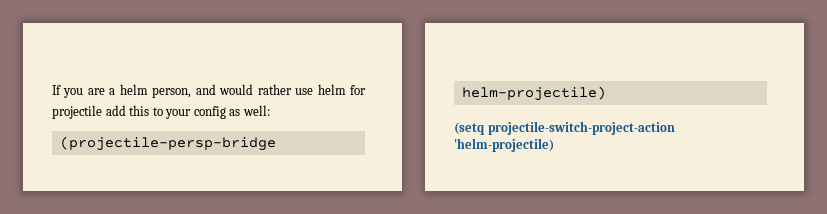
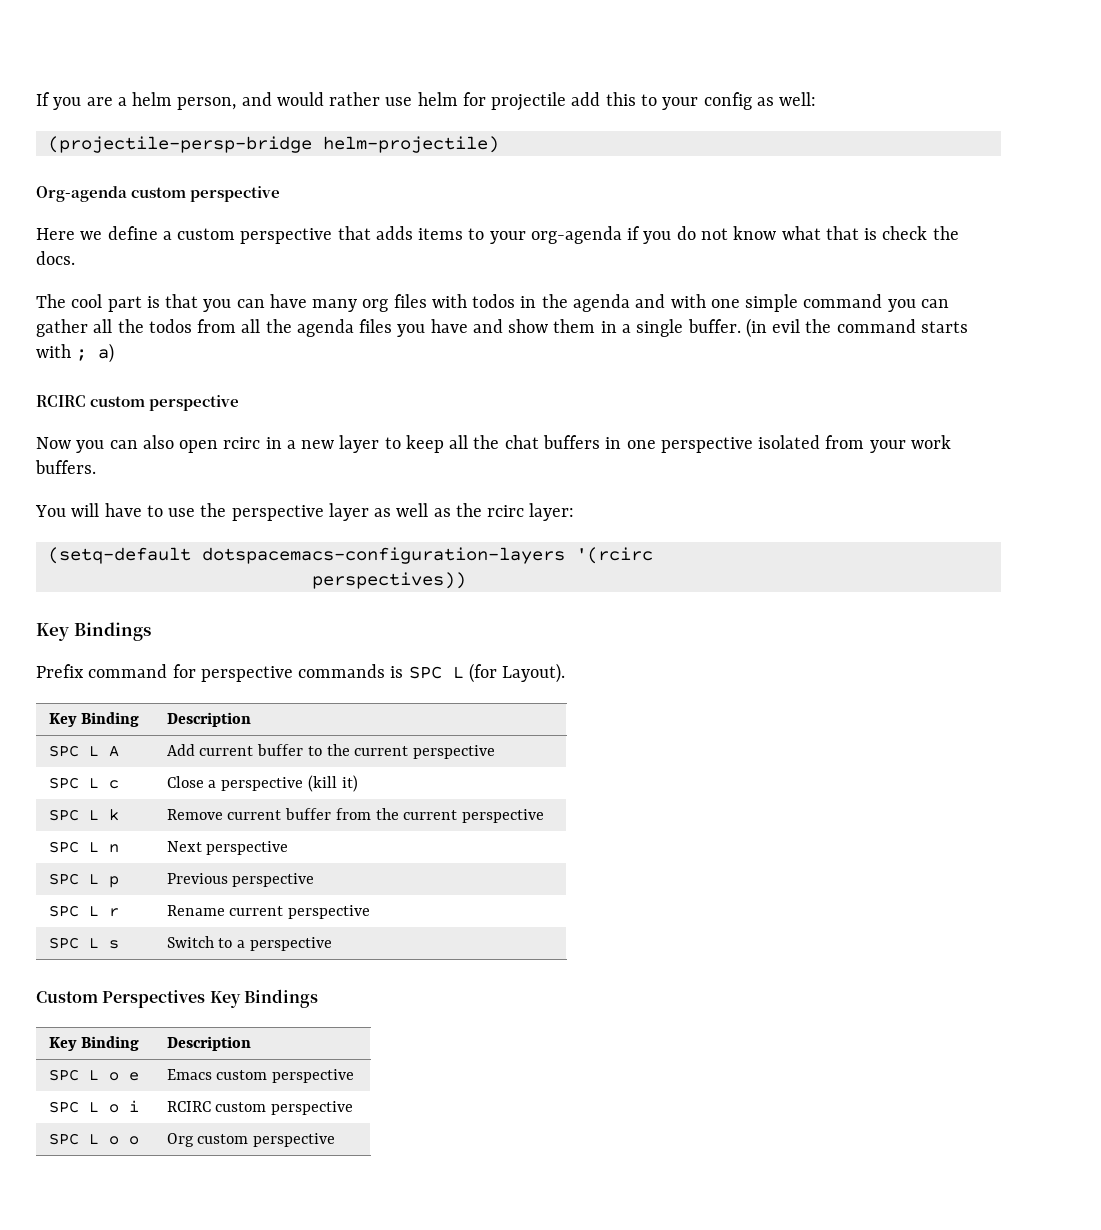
- (setq projectile-switch-project-action 'helm-projectile)
+ Org-agenda custom perspective
+ Here we define a custom perspective that adds items to your org-agenda if you do not know what that is check the docs.
+ The cool part is that you can have many org files with todos in the agenda and with one simple command you can gather all the todos from all the agenda files you have and show them in a single buffer. (in evil the command starts with ; a)
+ RCIRC custom perspective
+ Now you can also open rcirc in a new layer to keep all the chat buffers in one perspective isolated from your work buffers.
+ You will have to use the perspective layer as well as the rcirc layer:
+ (setq-default dotspacemacs-configuration-layers '(rcirc
+ perspectives))
+ Key Bindings
+ Prefix command for perspective commands is SPC L (for Layout).
+ Key Binding | Description
+ SPC L A | Add current buffer to the current perspective
+ SPC L c | Close a perspective (kill it)
+ SPC L k | Remove current buffer from the current perspective
+ SPC L n | Next perspective
+ SPC L p | Previous perspective
+ SPC L r | Rename current perspective
+ SPC L s | Switch to a perspective
+ Custom Perspectives Key Bindings
+ Key Binding | Description
+ SPC L o e | Emacs custom perspective
+ SPC L o i | RCIRC custom perspective
+ SPC L o o | Org custom perspective

